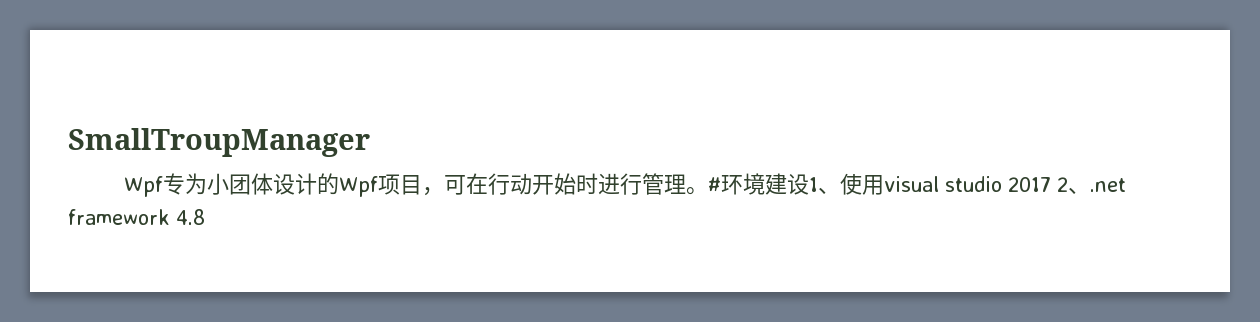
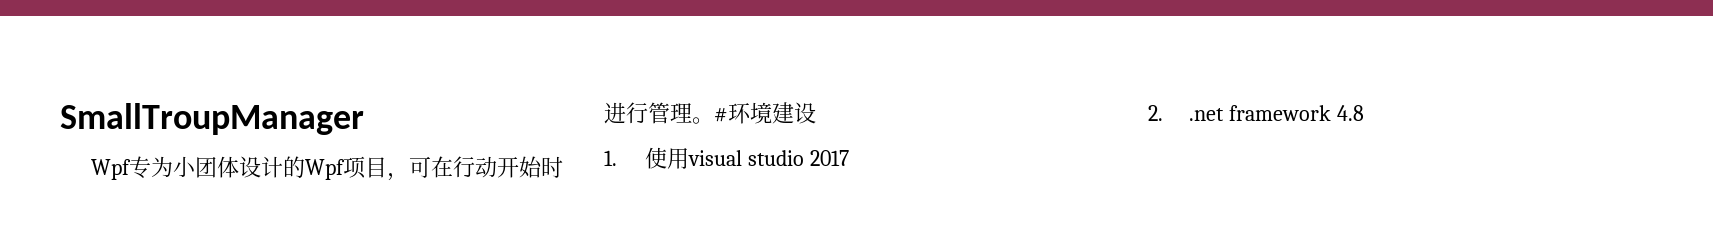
- #环境建设1、使用visual studio 2017 2、.net framework 4.8
+ #环境建设
+ 1.使用visual studio 2017
+ 2. .net framework 4.8

